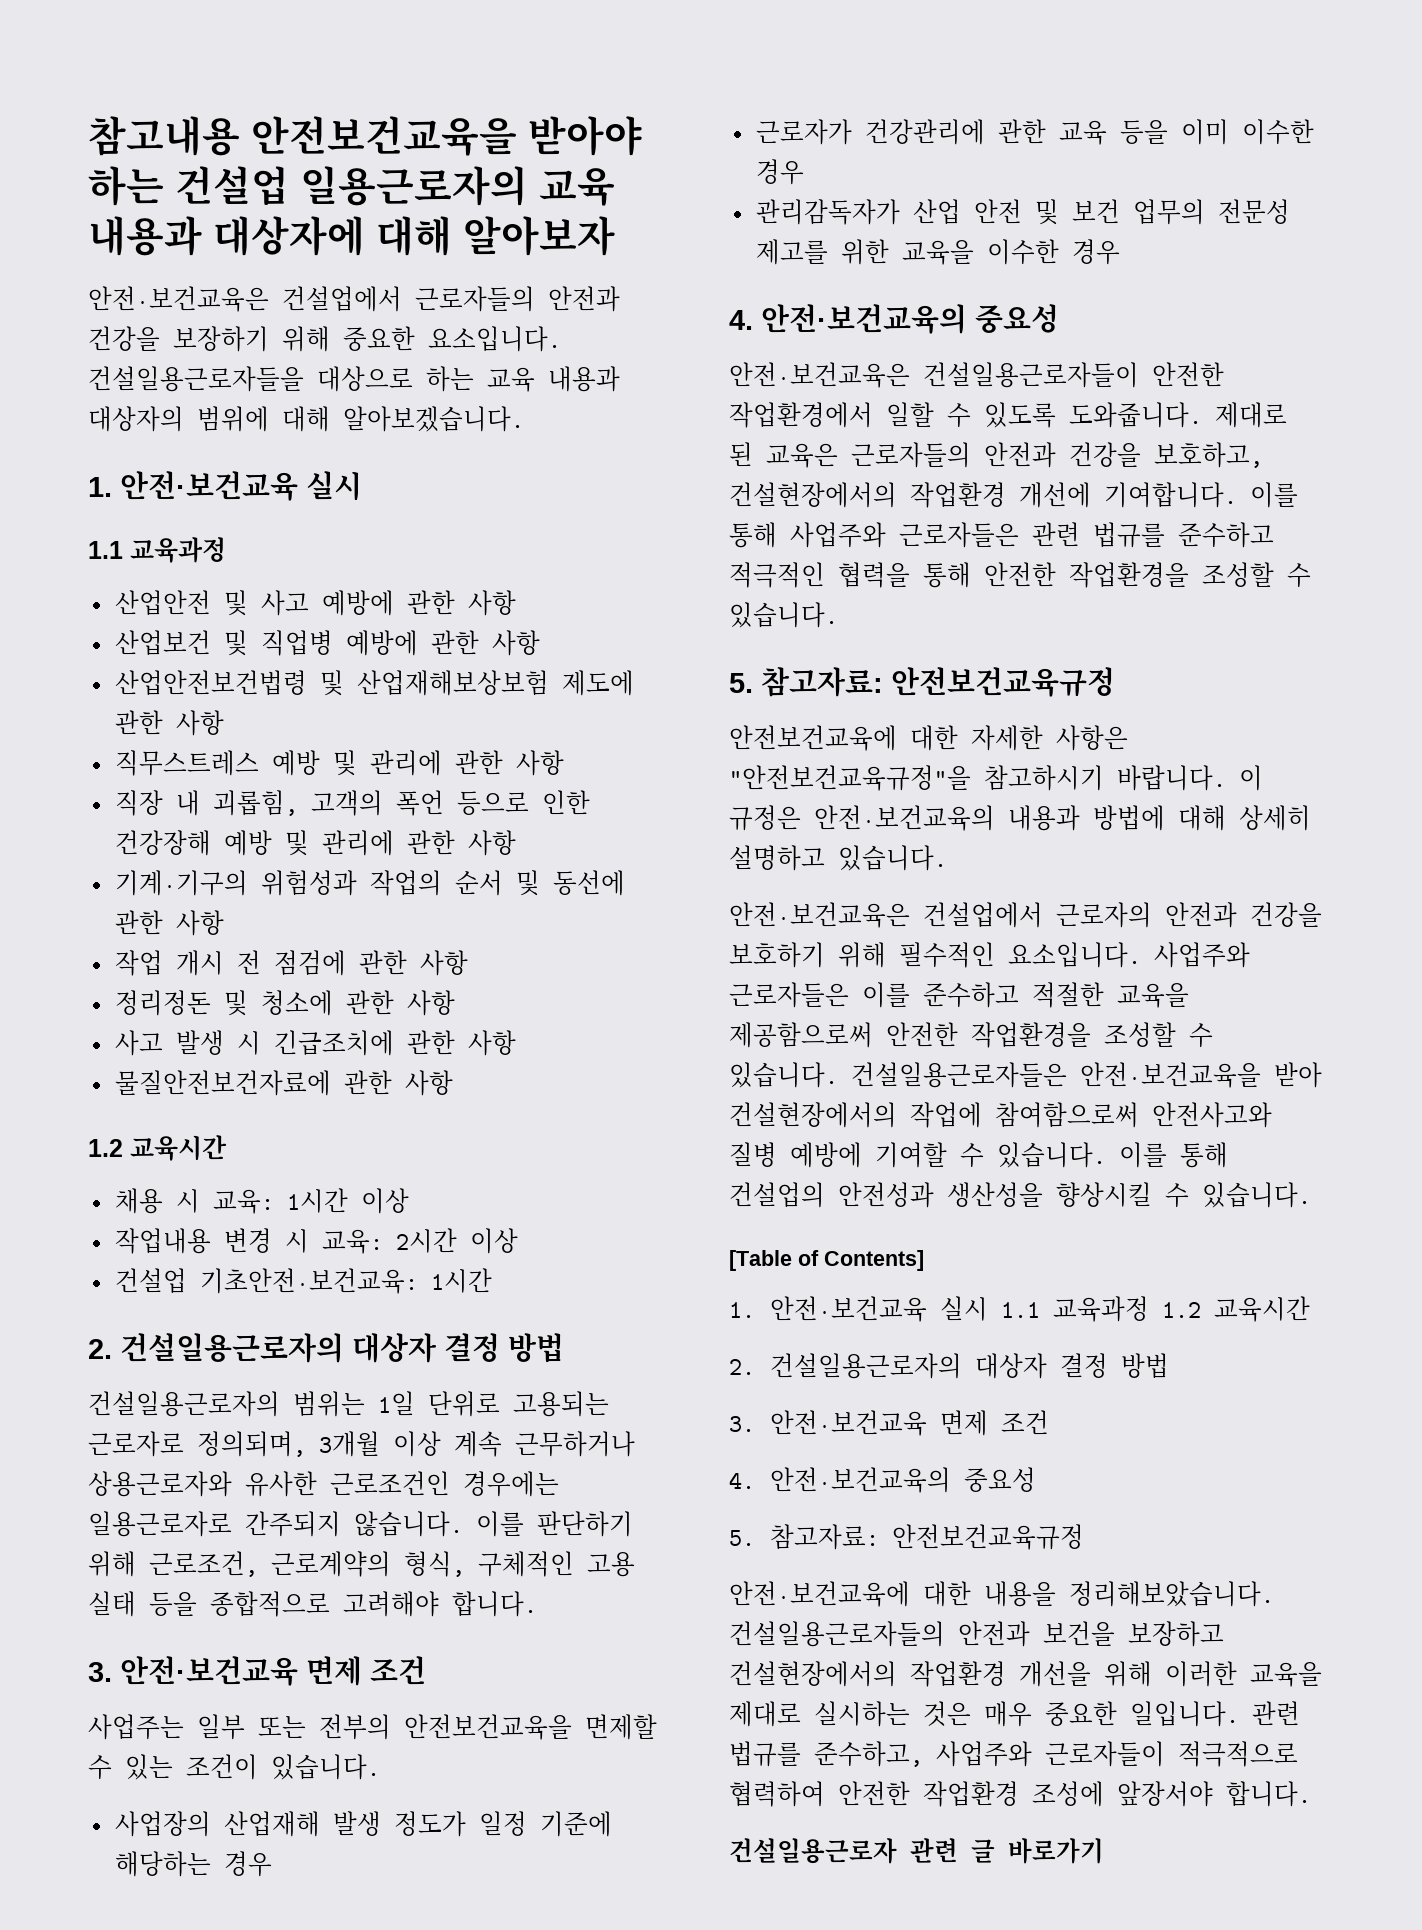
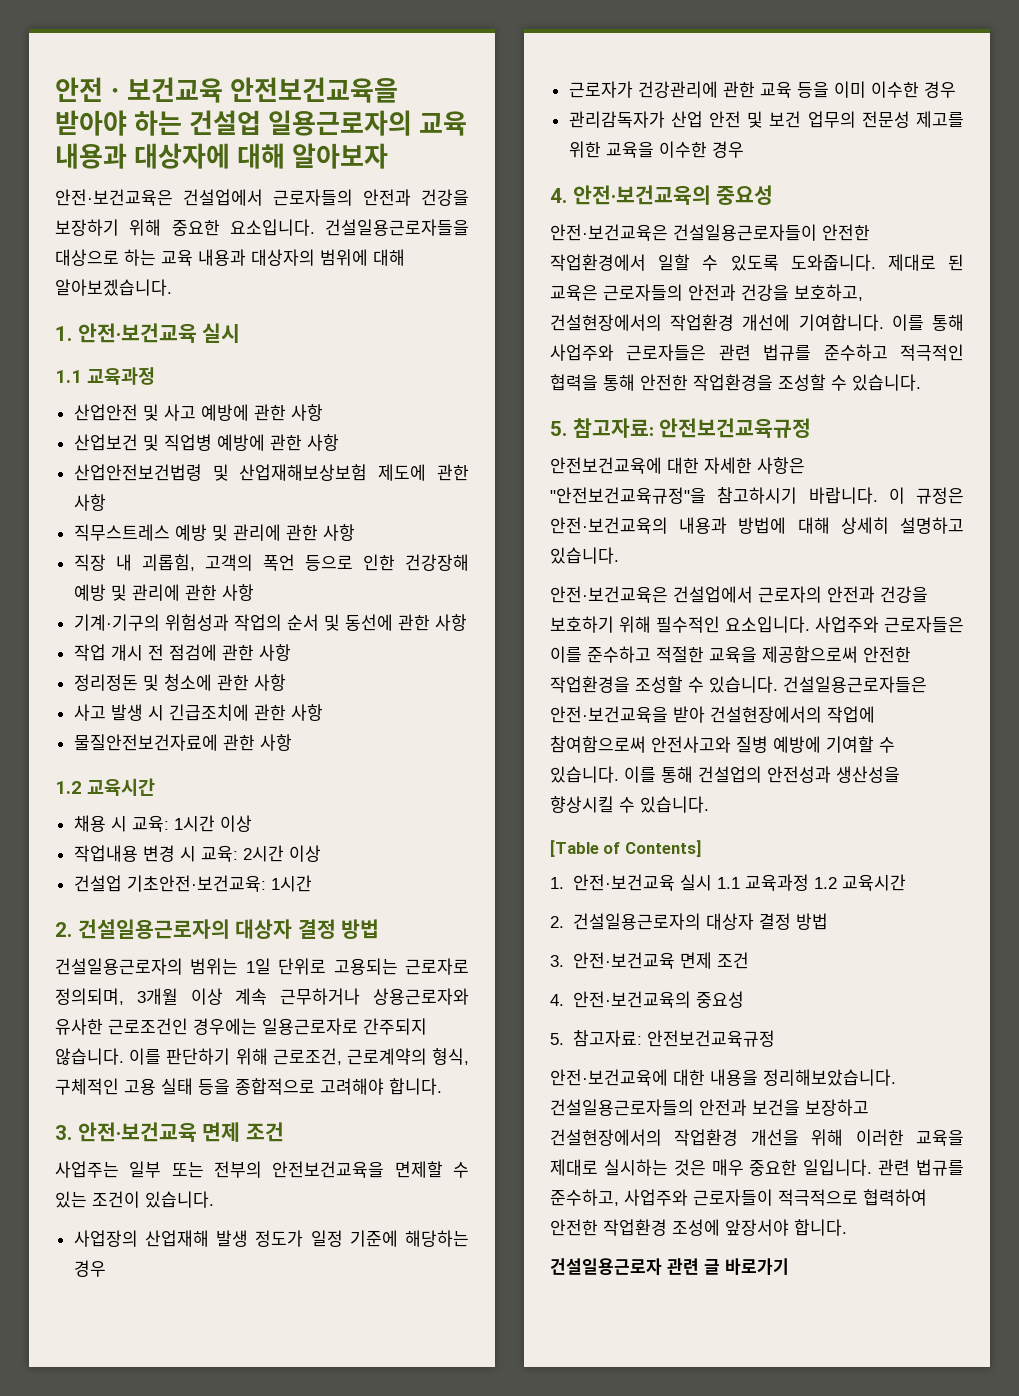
- 참고내용 안전보건교육을 받아야 하는 건설업 일용근로자의 교육 내용과 대상자에 대해 알아보자
+ 안전ㆍ보건교육 안전보건교육을 받아야 하는 건설업 일용근로자의 교육 내용과 대상자에 대해 알아보자

